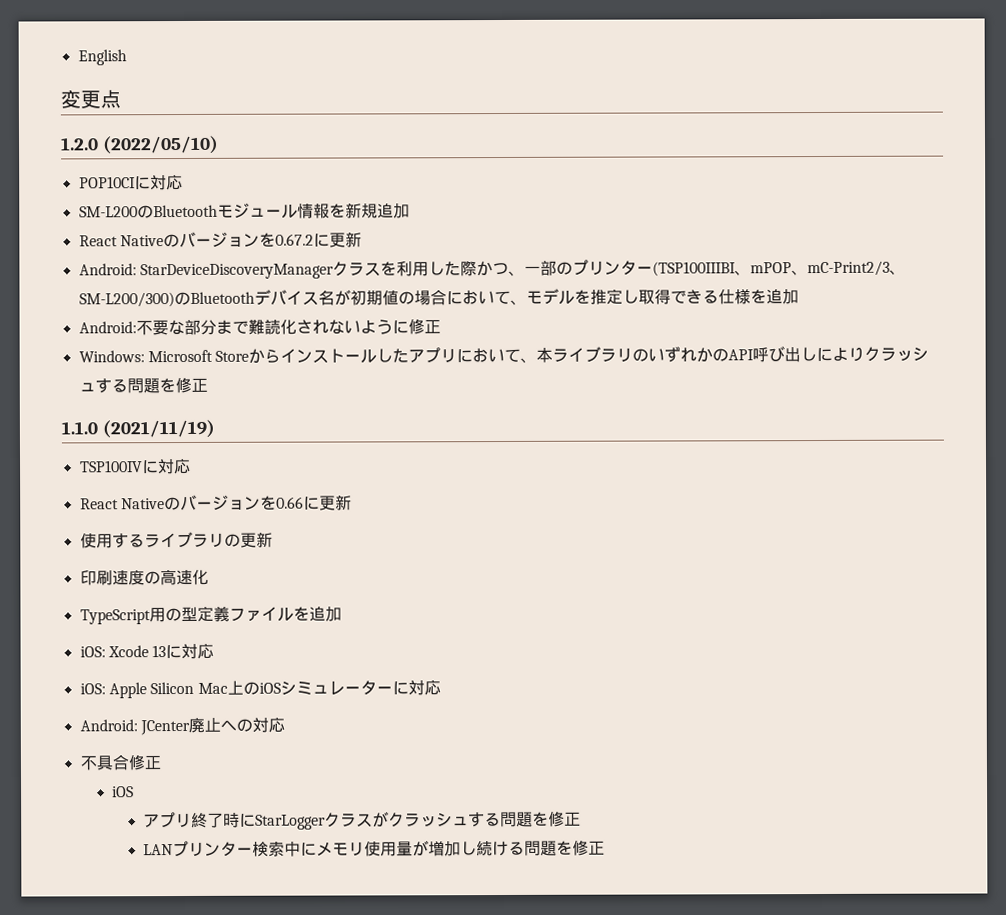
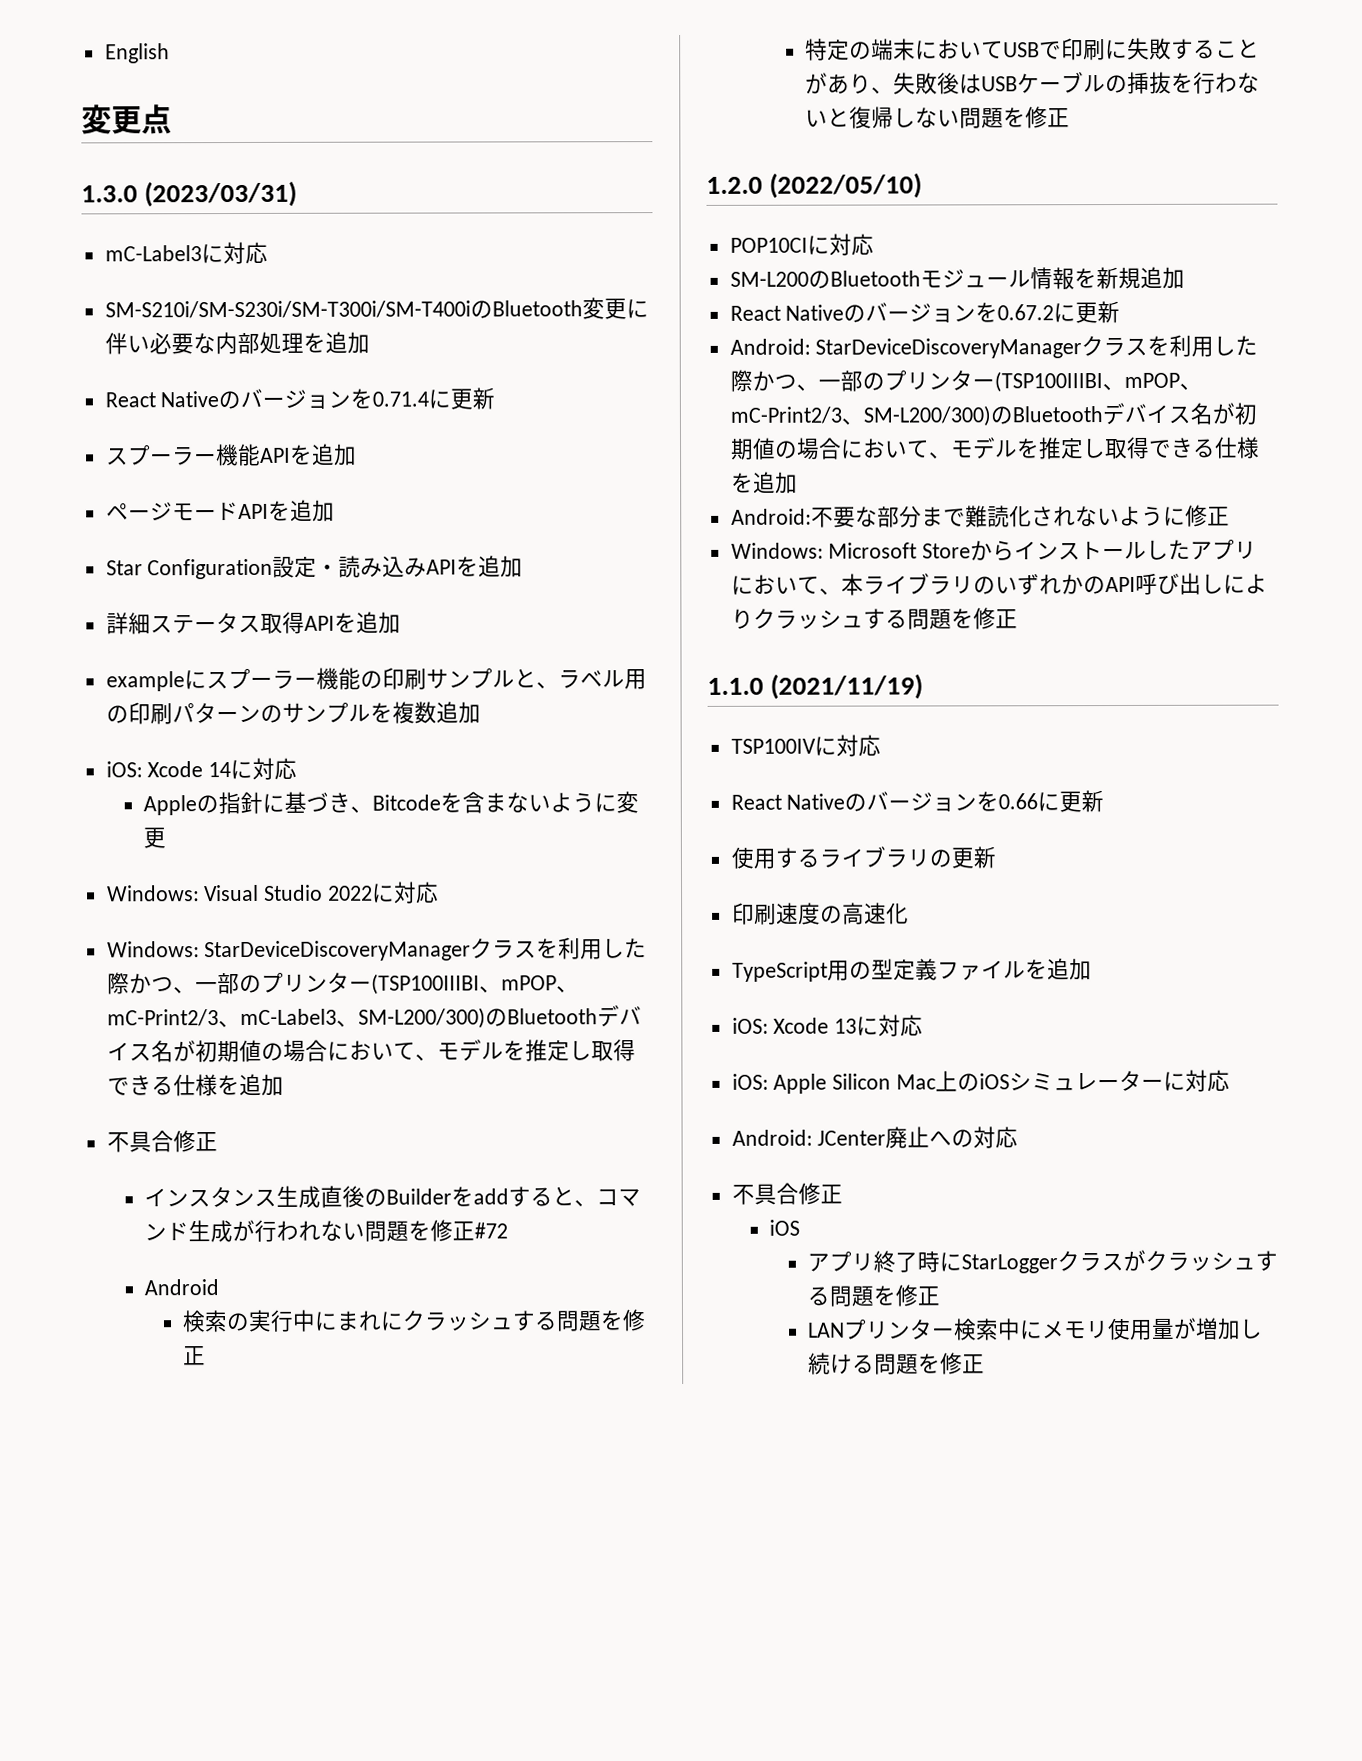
+ 1.3.0 (2023/03/31)
+ mC-Label3に対応
+ SM-S210i/SM-S230i/SM-T300i/SM-T400iのBluetooth変更に伴い必要な内部処理を追加
+ React Nativeのバージョンを0.71.4に更新
+ スプーラー機能APIを追加
+ ページモードAPIを追加
+ Star Configuration設定・読み込みAPIを追加
+ 詳細ステータス取得APIを追加
+ exampleにスプーラー機能の印刷サンプルと、ラベル用の印刷パターンのサンプルを複数追加
+ iOS: Xcode 14に対応
+ Appleの指針に基づき、Bitcodeを含まないように変更
+ Windows: Visual Studio 2022に対応
+ Windows: StarDeviceDiscoveryManagerクラスを利用した際かつ、一部のプリンター(TSP100IIIBI、mPOP、mC-Print2/3、mC-Label3、SM-L200/300)のBluetoothデバイス名が初期値の場合において、モデルを推定し取得できる仕様を追加
+ 不具合修正
+ インスタンス生成直後のBuilderをaddすると、コマンド生成が行われない問題を修正#72
+ Android
+ 検索の実行中にまれにクラッシュする問題を修正
+ 特定の端末においてUSBで印刷に失敗することがあり、失敗後はUSBケーブルの挿抜を行わないと復帰しない問題を修正

